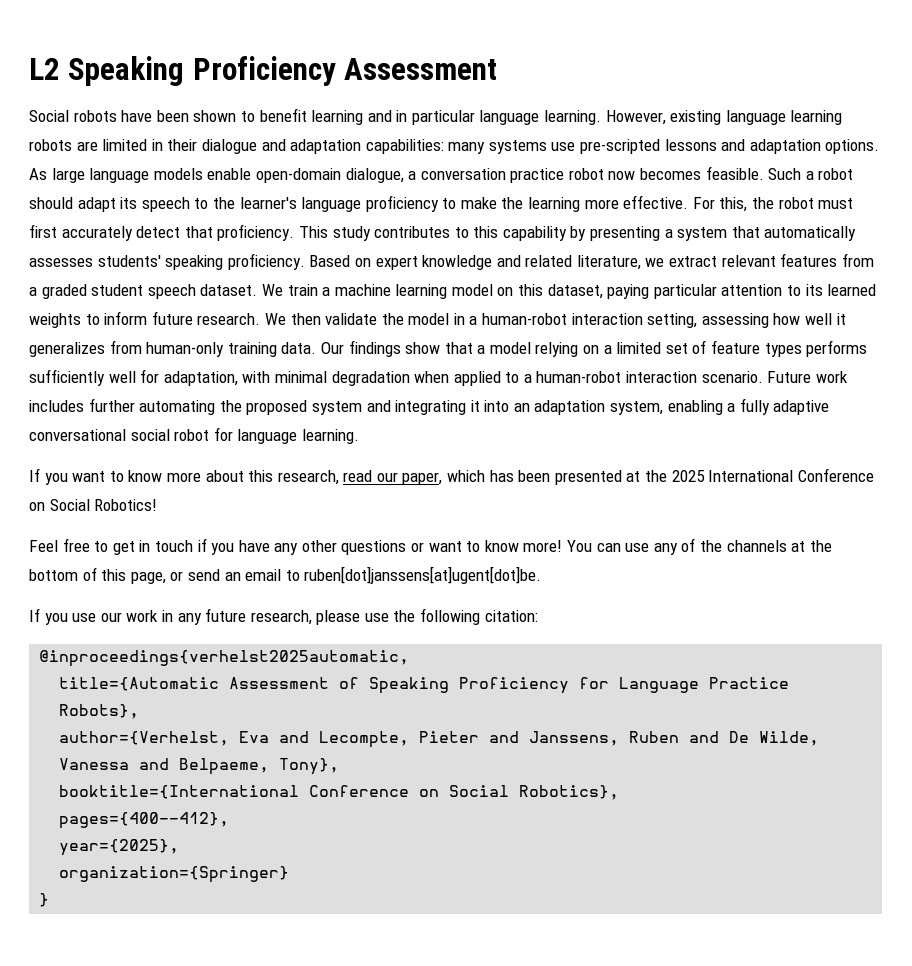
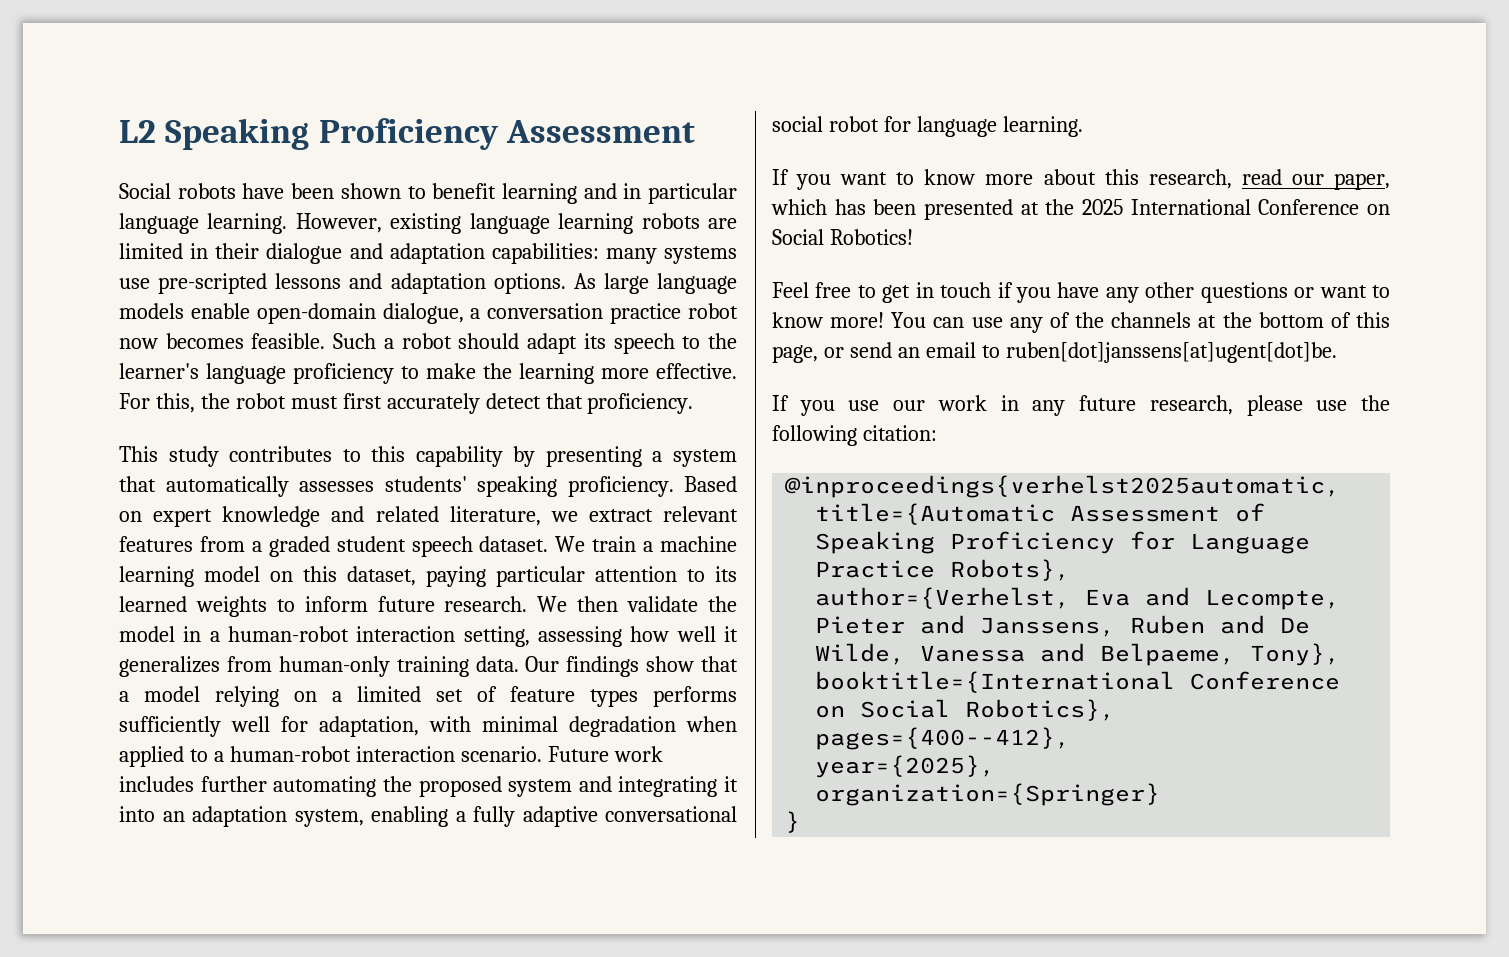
- For this, the robot must first accurately detect that proficiency. This study contributes to this capability by presenting a system that automatically assesses students' speaking proficiency.
+ For this, the robot must first accurately detect that proficiency.
+ This study contributes to this capability by presenting a system that automatically assesses students' speaking proficiency.

